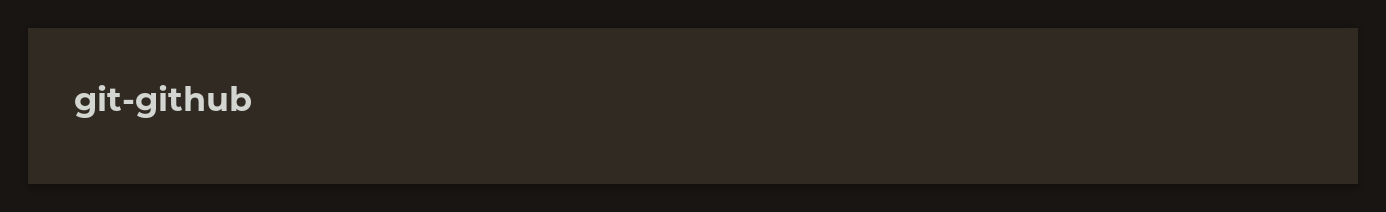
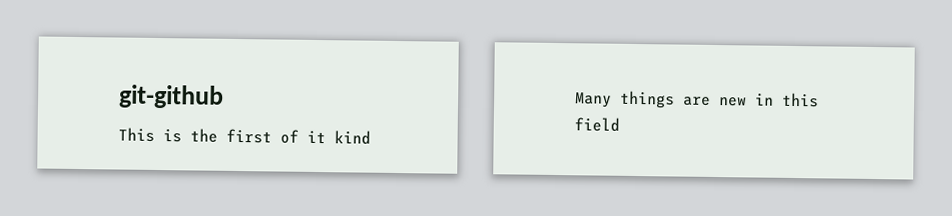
+ This is the first of it kind Many things are new in this field

